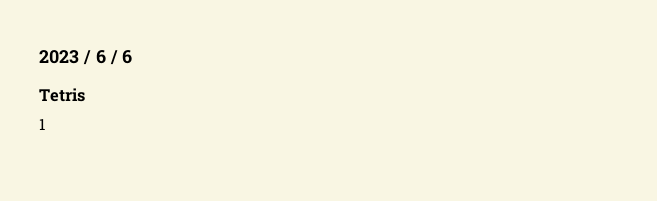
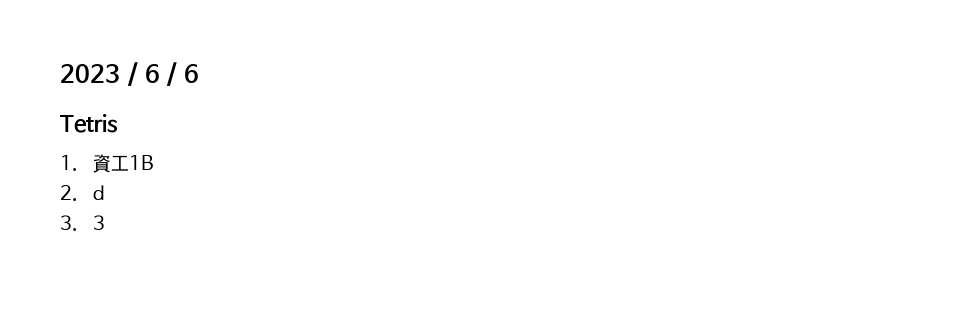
- 1
+ 1.資工1B
+ 2. d
+ 3. 3

